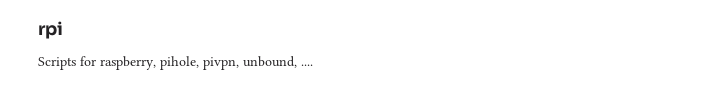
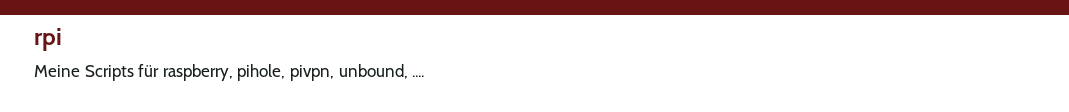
- Scripts for raspberry, pihole, pivpn, unbound, ....
+ Meine Scripts für raspberry, pihole, pivpn, unbound, ....

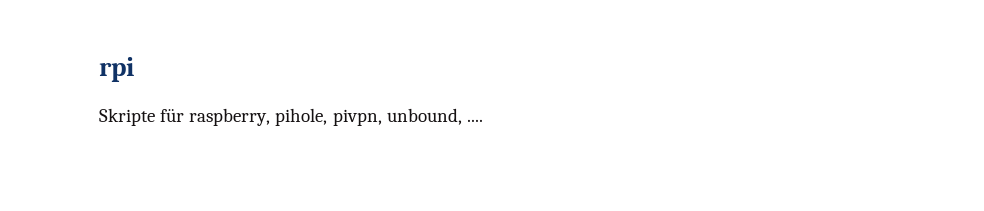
- Meine Scripts für raspberry, pihole, pivpn, unbound, ....
+ Skripte für raspberry, pihole, pivpn, unbound, ....

